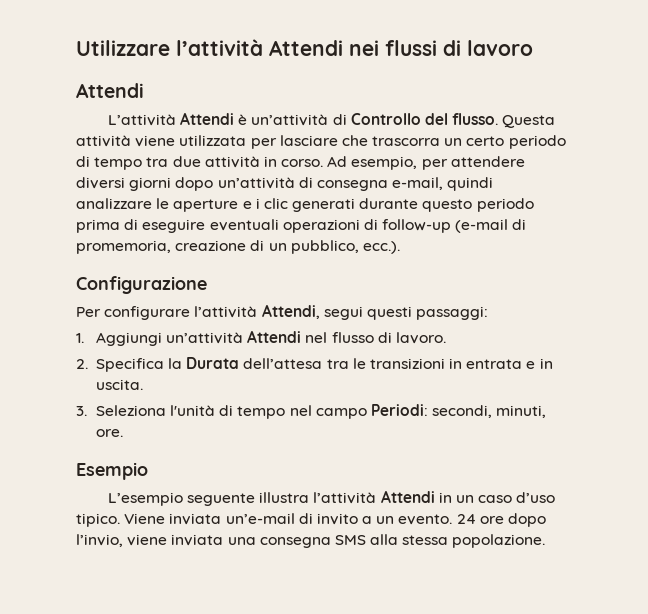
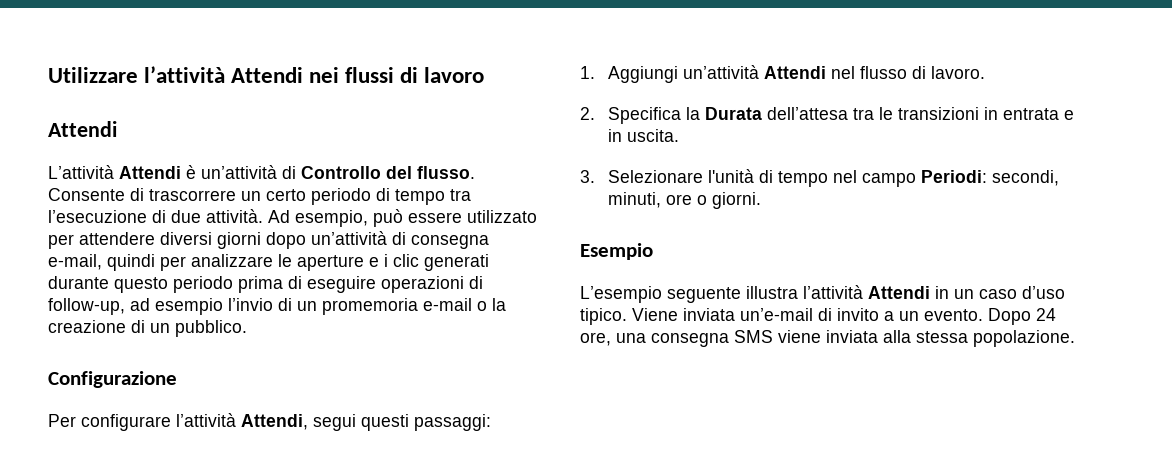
- Questa attività viene utilizzata per lasciare che trascorra un certo periodo di tempo tra due attività in corso. Ad esempio, per attendere diversi giorni dopo un’attività di consegna e-mail, quindi analizzare le aperture e i clic generati durante questo periodo prima di eseguire eventuali operazioni di follow-up (e-mail di promemoria, creazione di un pubblico, ecc.).
+ Consente di trascorrere un certo periodo di tempo tra l’esecuzione di due attività. Ad esempio, può essere utilizzato per attendere diversi giorni dopo un’attività di consegna e-mail, quindi per analizzare le aperture e i clic generati durante questo periodo prima di eseguire operazioni di follow-up, ad esempio l’invio di un promemoria e-mail o la creazione di un pubblico.
- 3. Seleziona l'unità di tempo nel campo Periodi: secondi, minuti, ore.
+ 3. Selezionare l'unità di tempo nel campo Periodi: secondi, minuti, ore o giorni.
- 24 ore dopo l’invio, viene inviata una consegna SMS alla stessa popolazione.
+ Dopo 24 ore, una consegna SMS viene inviata alla stessa popolazione.

